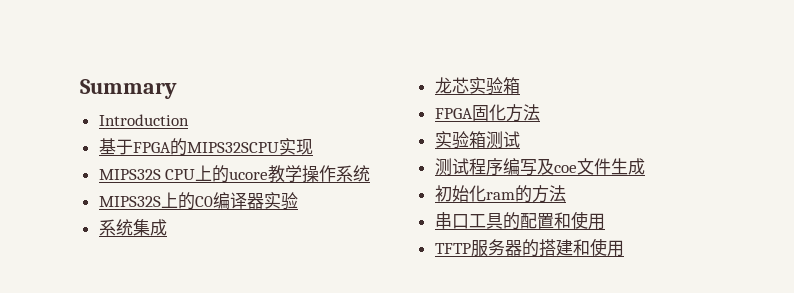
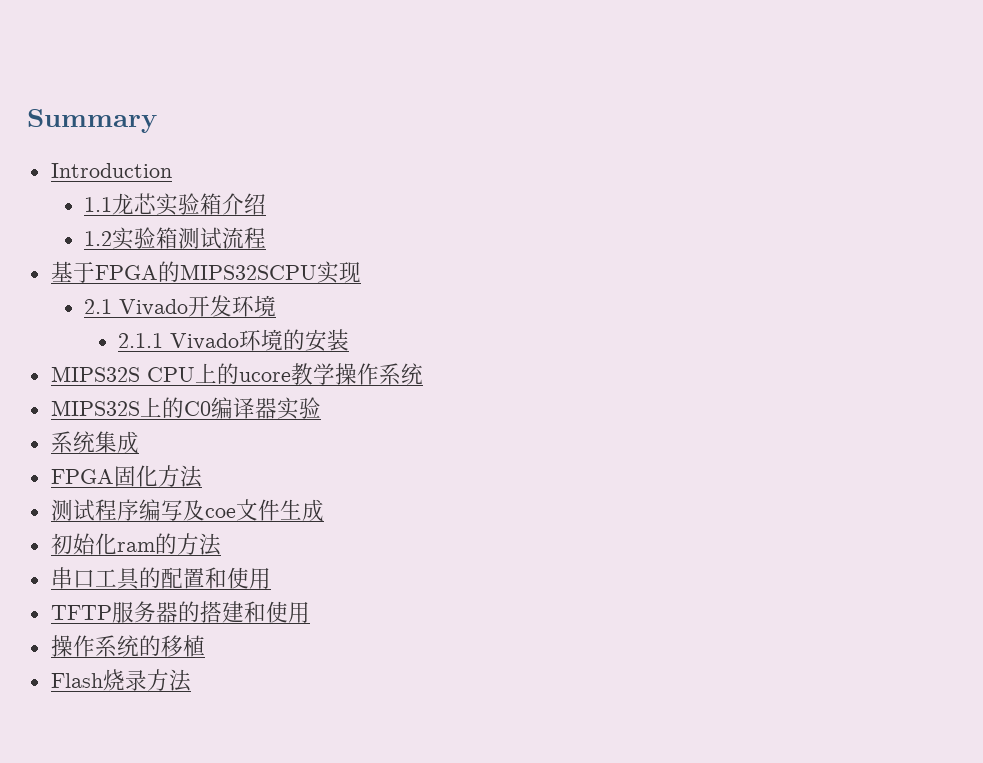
+ 1.1龙芯实验箱介绍
+ 1.2实验箱测试流程
+ 2.1 Vivado开发环境
+ 2.1.1 Vivado环境的安装
- 龙芯实验箱
- 实验箱测试
+ 操作系统的移植
+ Flash烧录方法

